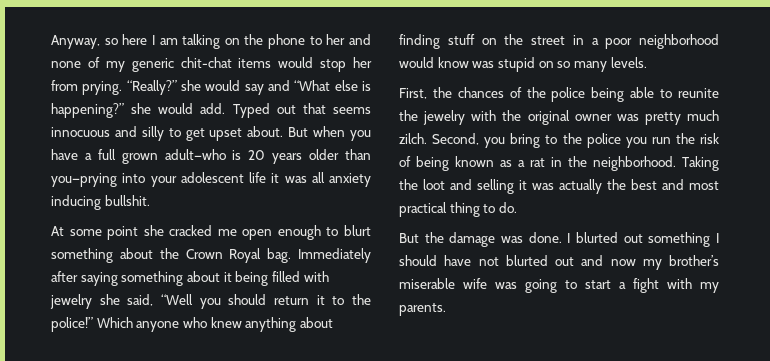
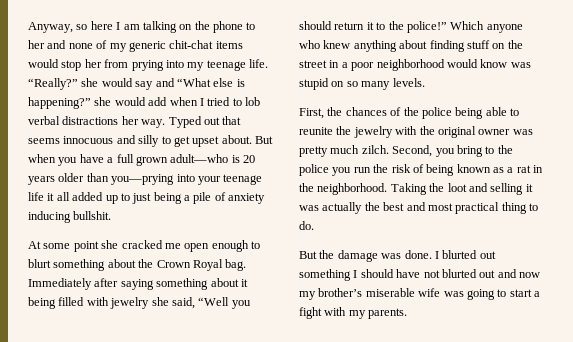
- Anyway, so here I am talking on the phone to her and none of my generic chit-chat items would stop her from prying.
+ Anyway, so here I am talking on the phone to her and none of my generic chit-chat items would stop her from prying into my teenage life.
- “Really?” she would say and “What else is happening?” she would add.
+ “Really?” she would say and “What else is happening?” she would add when I tried to lob verbal distractions her way.
- But when you have a full grown adult—who is 20 years older than you—prying into your adolescent life it was all anxiety inducing bullshit.
+ But when you have a full grown adult—who is 20 years older than you—prying into your teenage life it all added up to just being a pile of anxiety inducing bullshit.

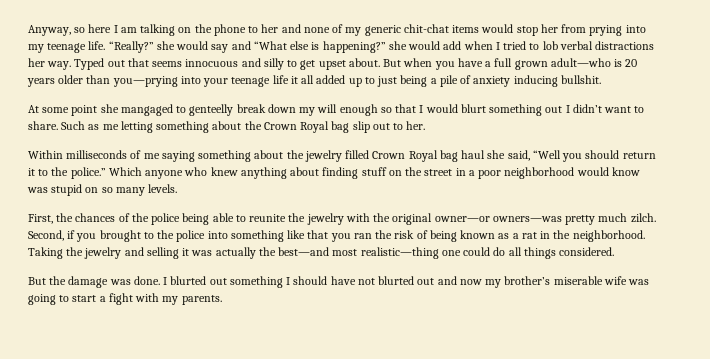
- At some point she cracked me open enough to blurt something about the Crown Royal bag. Immediately after saying something about it being filled with jewelry she said, “Well you should return it to the police!”
+ At some point she mangaged to genteelly break down my will enough so that I would blurt something out I didn’t want to share. Such as me letting something about the Crown Royal bag slip out to her.
+ Within milliseconds of me saying something about the jewelry filled Crown Royal bag haul she said, “Well you should return it to the police.”
- First, the chances of the police being able to reunite the jewelry with the original owner was pretty much zilch.
+ First, the chances of the police being able to reunite the jewelry with the original owner—or owners—was pretty much zilch.
- Second, you bring to the police you run the risk of being known as a rat in the neighborhood.
+ Second, if you brought to the police into something like that you ran the risk of being known as a rat in the neighborhood.
- Taking the loot and selling it was actually the best and most practical thing to do.
+ Taking the jewelry and selling it was actually the best—and most realistic—thing one could do all things considered.

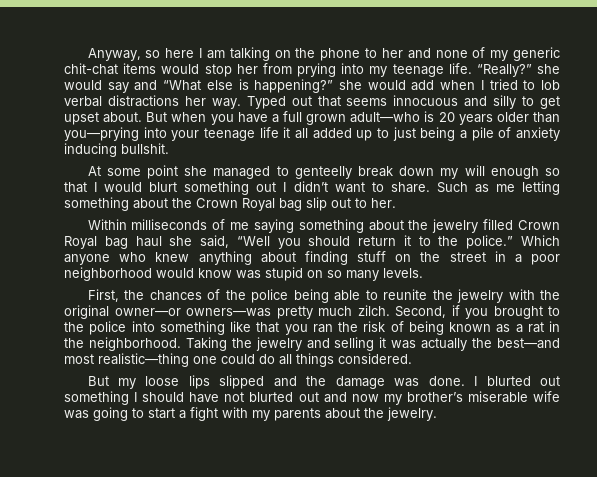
- At some point she mangaged to genteelly break down my will enough so that I would blurt something out I didn’t want to share.
+ At some point she managed to genteelly break down my will enough so that I would blurt something out I didn’t want to share.
- But the damage was done.
+ But my loose lips slipped and the damage was done.
- I blurted out something I should have not blurted out and now my brother’s miserable wife was going to start a fight with my parents.
+ I blurted out something I should have not blurted out and now my brother’s miserable wife was going to start a fight with my parents about the jewelry.

